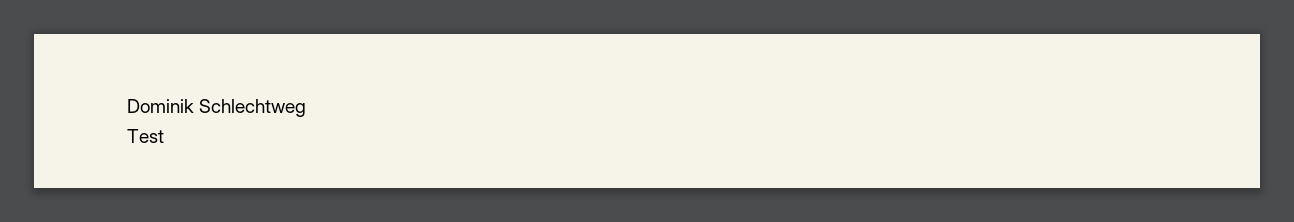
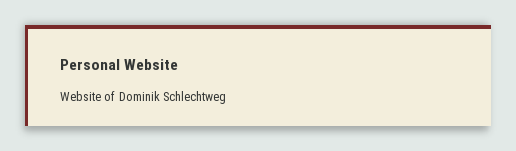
- Dominik Schlechtweg
+ Personal Website
+ Website of Dominik Schlechtweg
- Test

